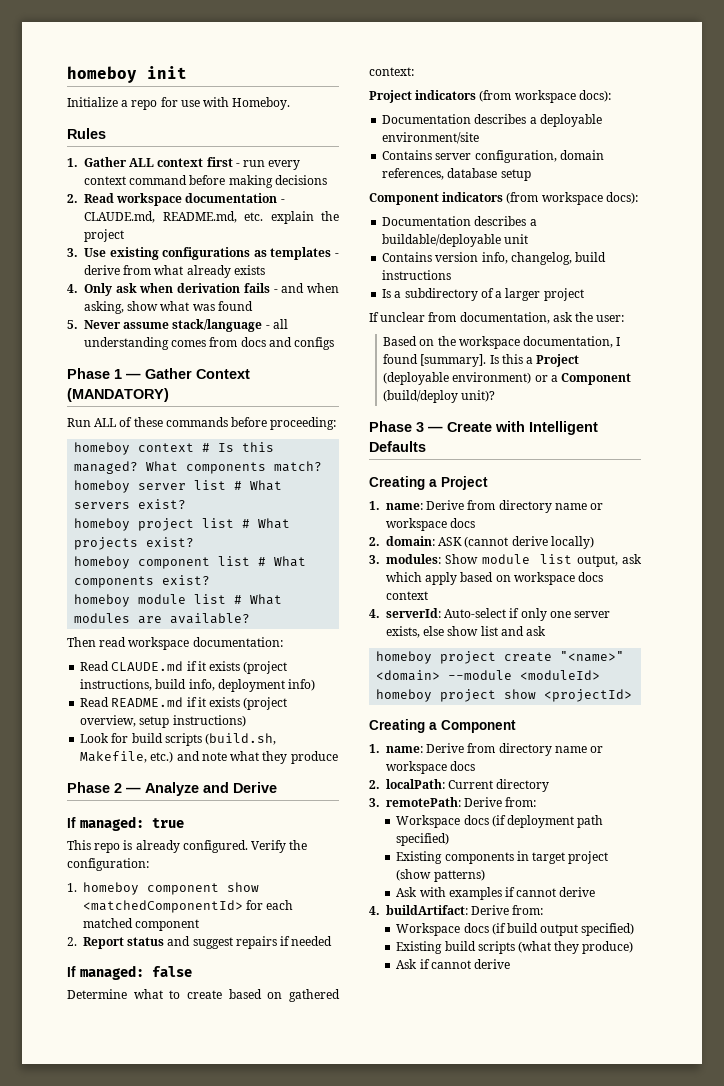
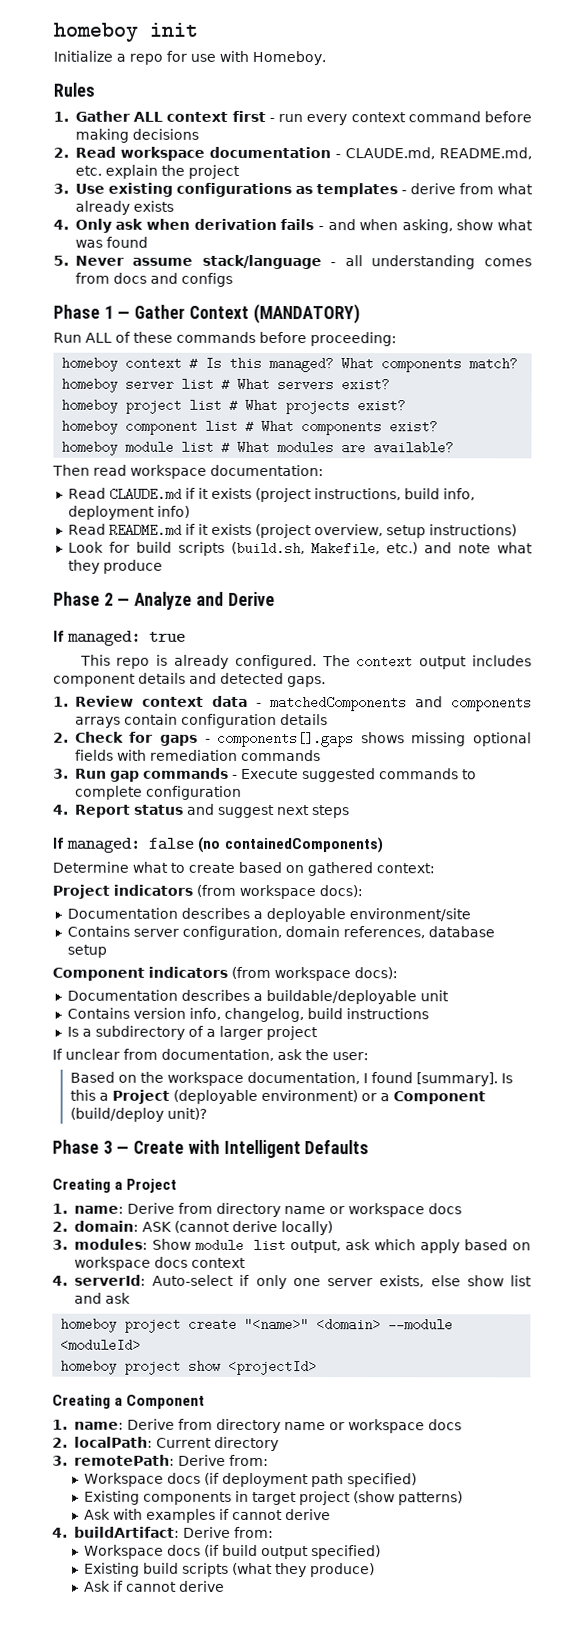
- Verify the configuration:
- 1. homeboy component show <matchedComponentId> for each matched component
- 2. Report status and suggest repairs if needed
+ The context output includes component details and detected gaps.
+ 1. Review context data - matchedComponents and components arrays contain configuration details
+ 2. Check for gaps - components[].gaps shows missing optional fields with remediation commands
+ 3. Run gap commands - Execute suggested commands to complete configuration
+ 4. Report status and suggest next steps
- If managed: false
+ If managed: false (no containedComponents)

